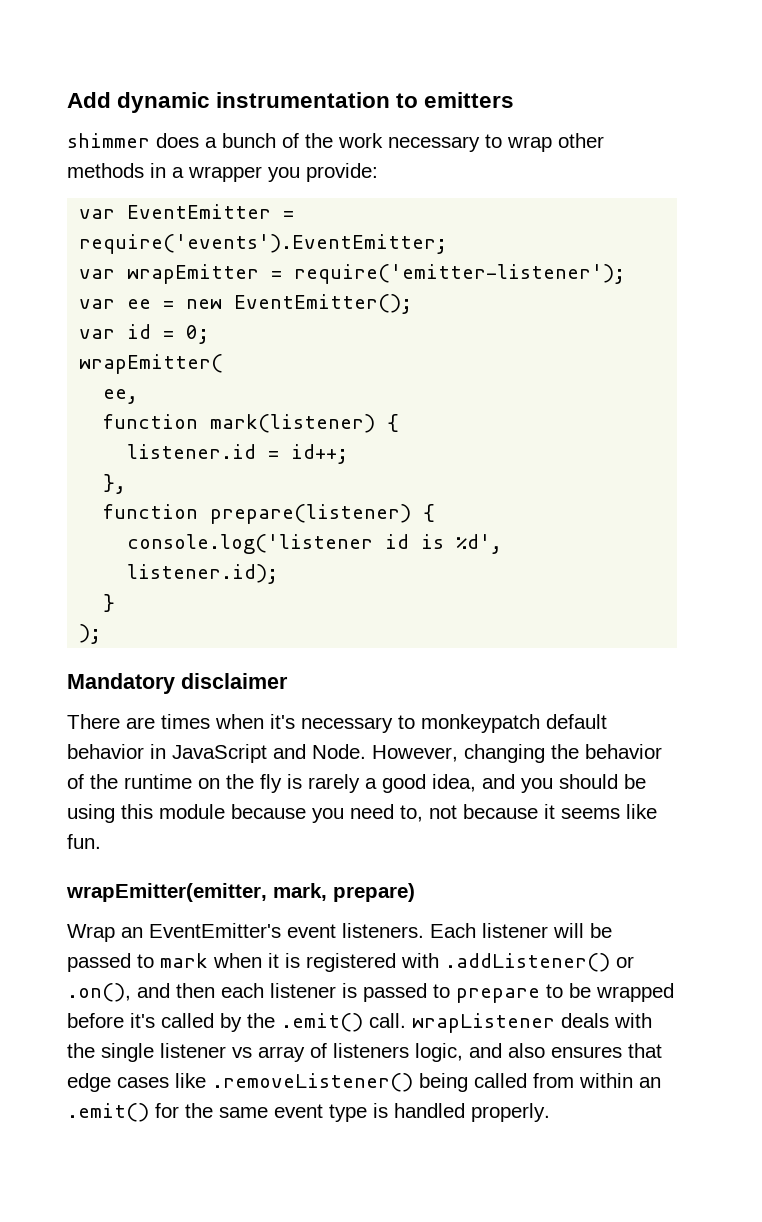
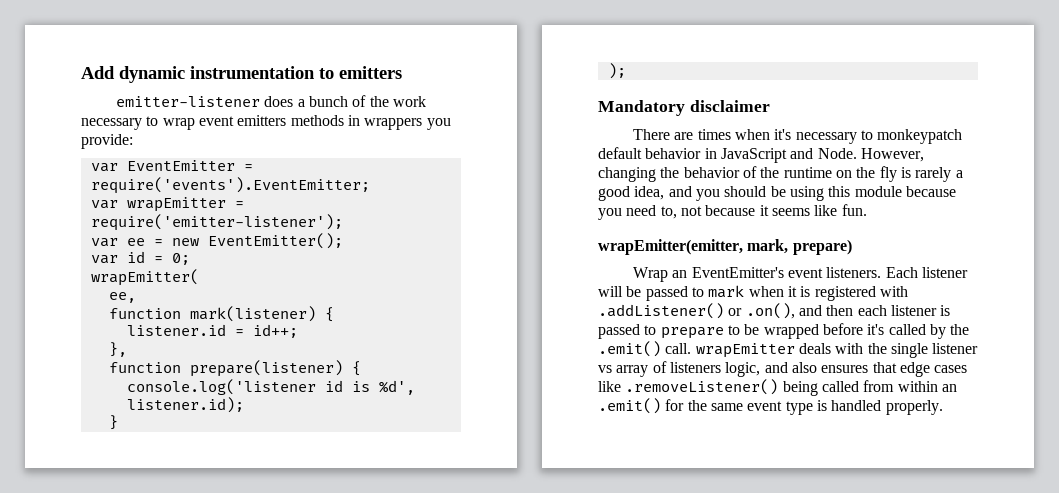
- shimmer does a bunch of the work necessary to wrap other methods in a wrapper you provide:
+ emitter-listener does a bunch of the work necessary to wrap event emitters methods in wrappers you provide:
- Each listener will be passed to mark when it is registered with .addListener() or .on(), and then each listener is passed to prepare to be wrapped before it's called by the .emit() call. wrapListener deals with the single listener vs array of listeners logic, and also ensures that edge cases like .removeListener() being called from within an .emit() for the same event type is handled properly.
+ Each listener will be passed to mark when it is registered with .addListener() or .on(), and then each listener is passed to prepare to be wrapped before it's called by the .emit() call. wrapEmitter deals with the single listener vs array of listeners logic, and also ensures that edge cases like .removeListener() being called from within an .emit() for the same event type is handled properly.

